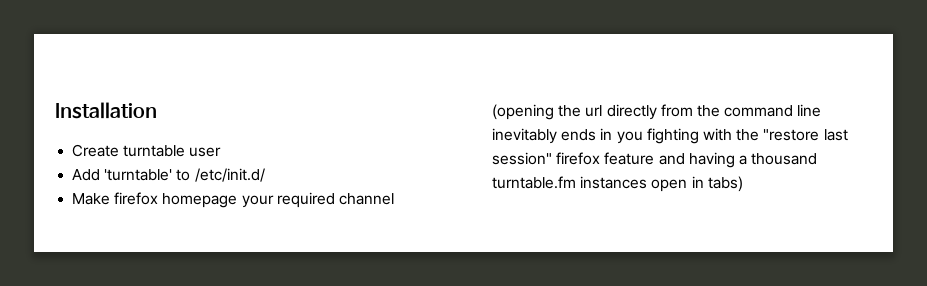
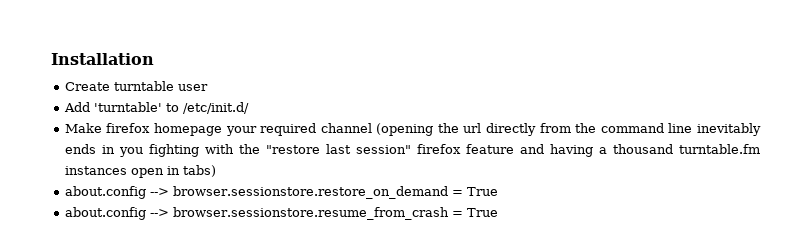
+ about.config --> browser.sessionstore.restore_on_demand = True
+ about.config --> browser.sessionstore.resume_from_crash = True

